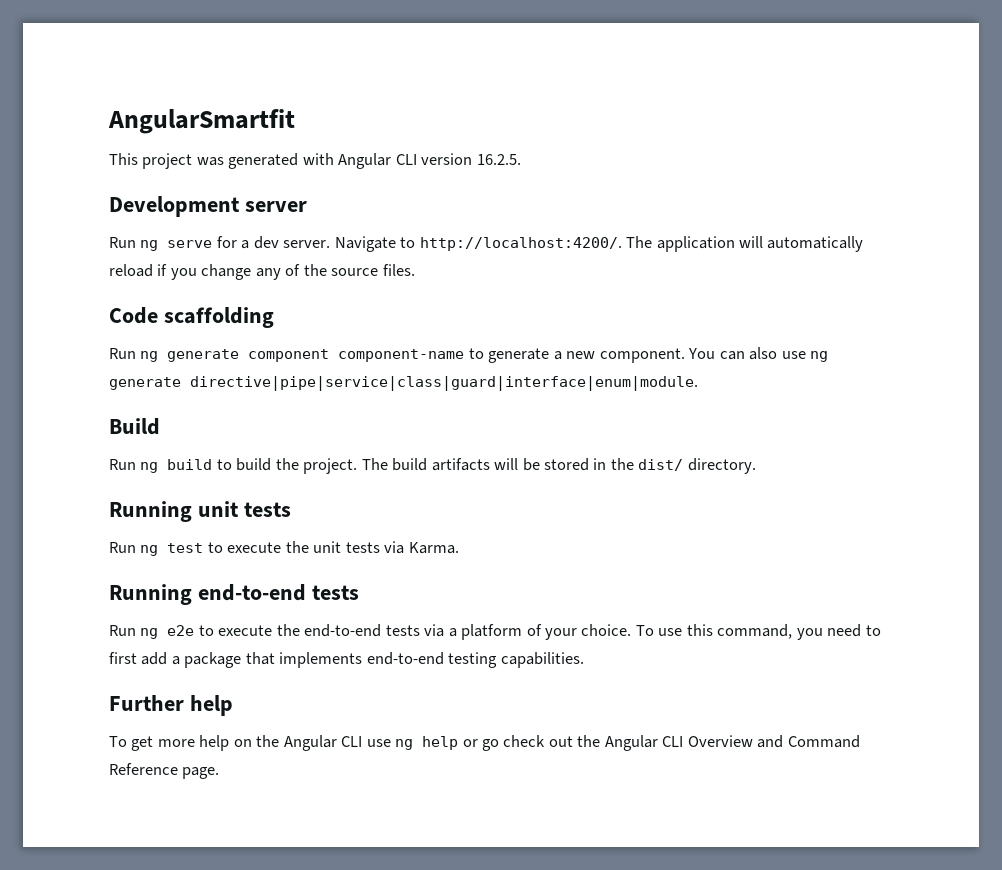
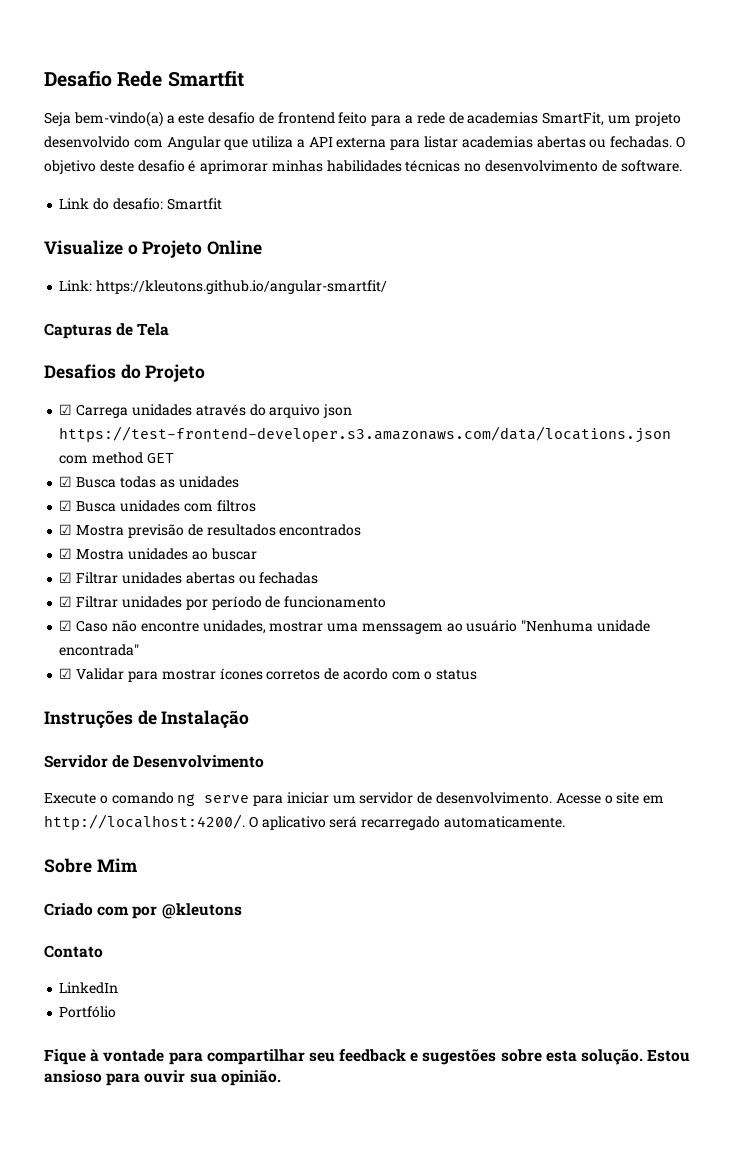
- AngularSmartfit
- This project was generated with Angular CLI version 16.2.5.
- Development server
- Run ng serve for a dev server. Navigate to http://localhost:4200/. The application will automatically reload if you change any of the source files.
- Code scaffolding
- Run ng generate component component-name to generate a new component. You can also use ng generate directive|pipe|service|class|guard|interface|enum|module.
- Build
- Run ng build to build the project. The build artifacts will be stored in the dist/ directory.
- Running unit tests
- Run ng test to execute the unit tests via Karma.
- Running end-to-end tests
- Run ng e2e to execute the end-to-end tests via a platform of your choice. To use this command, you need to first add a package that implements end-to-end testing capabilities.
- Further help
- To get more help on the Angular CLI use ng help or go check out the Angular CLI Overview and Command Reference page.
+ Desafio Rede Smartfit
+ Seja bem-vindo(a) a este desafio de frontend feito para a rede de academias SmartFit, um projeto desenvolvido com Angular que utiliza a API externa para listar academias abertas ou fechadas. O objetivo deste desafio é aprimorar minhas habilidades técnicas no desenvolvimento de software.
+ Link do desafio: Smartfit
+ Visualize o Projeto Online
+ Link: https://kleutons.github.io/angular-smartfit/
+ Capturas de Tela
+ Desafios do Projeto
+ ☑ Carrega unidades através do arquivo json https://test-frontend-developer.s3.amazonaws.com/data/locations.json com method GET
+ ☑ Busca todas as unidades
+ ☑ Busca unidades com filtros
+ ☑ Mostra previsão de resultados encontrados
+ ☑ Mostra unidades ao buscar
+ ☑ Filtrar unidades abertas ou fechadas
+ ☑ Filtrar unidades por período de funcionamento
+ ☑ Caso não encontre unidades, mostrar uma menssagem ao usuário "Nenhuma unidade encontrada"
+ ☑ Validar para mostrar ícones corretos de acordo com o status
+ Instruções de Instalação
+ Servidor de Desenvolvimento
+ Execute o comando ng serve para iniciar um servidor de desenvolvimento. Acesse o site em http://localhost:4200/. O aplicativo será recarregado automaticamente.
+ Sobre Mim
+ Criado com por @kleutons
+ Contato
+ LinkedIn
+ Portfólio
+ Fique à vontade para compartilhar seu feedback e sugestões sobre esta solução. Estou ansioso para ouvir sua opinião.

